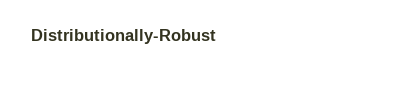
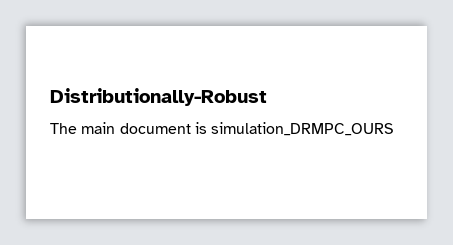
+ The main document is simulation_DRMPC_OURS

